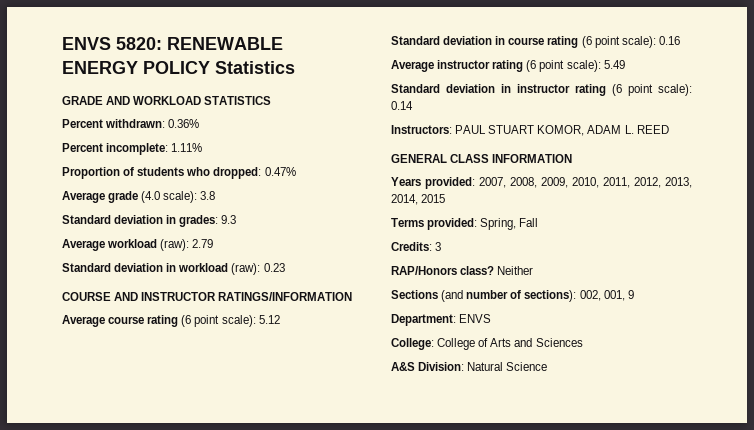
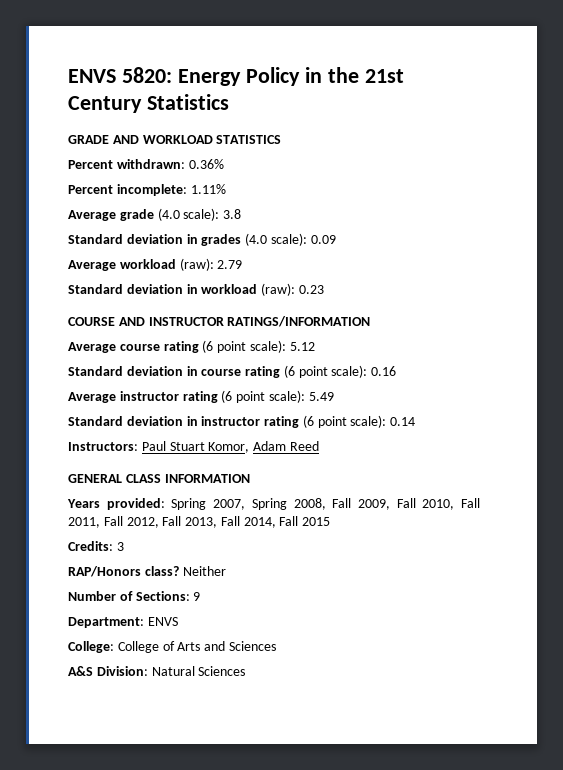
- ENVS 5820: RENEWABLE ENERGY POLICY Statistics
+ ENVS 5820: Energy Policy in the 21st Century Statistics
- Proportion of students who dropped: 0.47%
- Standard deviation in grades: 9.3
+ Standard deviation in grades (4.0 scale): 0.09
- Instructors: PAUL STUART KOMOR, ADAM L. REED
+ Instructors: Paul Stuart Komor, Adam Reed
- Years provided: 2007, 2008, 2009, 2010, 2011, 2012, 2013, 2014, 2015
- Terms provided: Spring, Fall
+ Years provided: Spring 2007, Spring 2008, Fall 2009, Fall 2010, Fall 2011, Fall 2012, Fall 2013, Fall 2014, Fall 2015
- Sections (and number of sections): 002, 001, 9
+ Number of Sections: 9
- A&S Division: Natural Science
+ A&S Division: Natural Sciences

